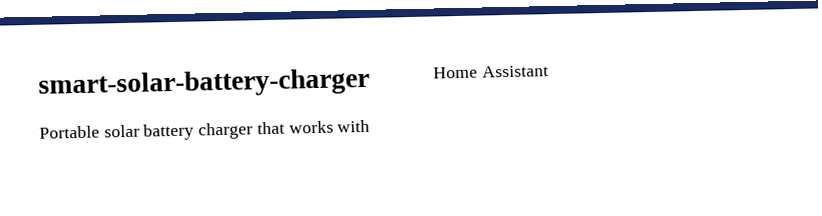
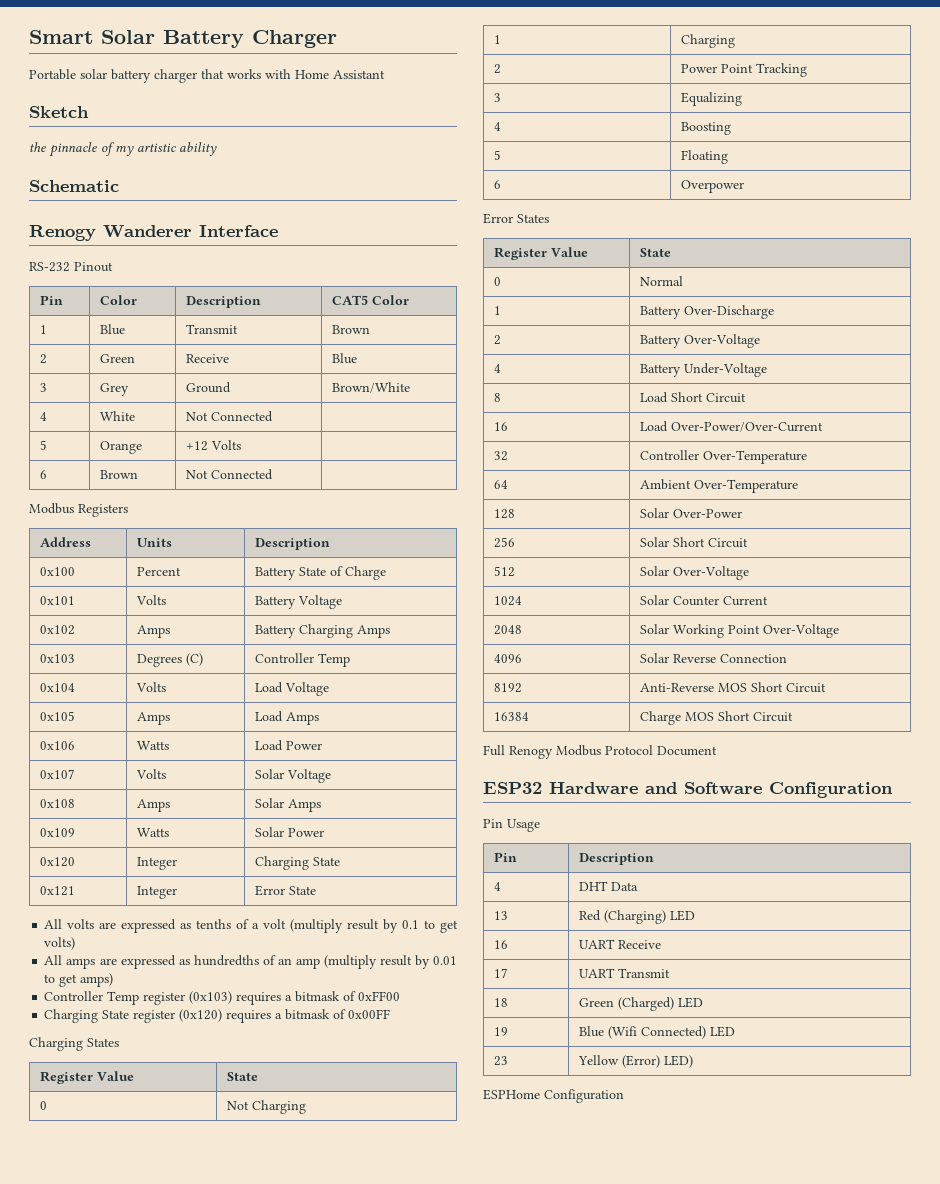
- smart-solar-battery-charger
+ Smart Solar Battery Charger
+ Sketch
+ the pinnacle of my artistic ability
+ Schematic
+ Renogy Wanderer Interface
+ RS-232 Pinout
+ Pin | Color | Description | CAT5 Color
+ 1 | Blue | Transmit | Brown
+ 2 | Green | Receive | Blue
+ 3 | Grey | Ground | Brown/White
+ 4 | White | Not Connected |
+ 5 | Orange | +12 Volts |
+ 6 | Brown | Not Connected |
+ Modbus Registers
+ Address | Units | Description
+ 0x100 | Percent | Battery State of Charge
+ 0x101 | Volts | Battery Voltage
+ 0x102 | Amps | Battery Charging Amps
+ 0x103 | Degrees (C) | Controller Temp
+ 0x104 | Volts | Load Voltage
+ 0x105 | Amps | Load Amps
+ 0x106 | Watts | Load Power
+ 0x107 | Volts | Solar Voltage
+ 0x108 | Amps | Solar Amps
+ 0x109 | Watts | Solar Power
+ 0x120 | Integer | Charging State
+ 0x121 | Integer | Error State
+ All volts are expressed as tenths of a volt (multiply result by 0.1 to get volts)
+ All amps are expressed as hundredths of an amp (multiply result by 0.01 to get amps)
+ Controller Temp register (0x103) requires a bitmask of 0xFF00
+ Charging State register (0x120) requires a bitmask of 0x00FF
+ Charging States
+ Register Value | State
+ 0 | Not Charging
+ 1 | Charging
+ 2 | Power Point Tracking
+ 3 | Equalizing
+ 4 | Boosting
+ 5 | Floating
+ 6 | Overpower
+ Error States
+ Register Value | State
+ 0 | Normal
+ 1 | Battery Over-Discharge
+ 2 | Battery Over-Voltage
+ 4 | Battery Under-Voltage
+ 8 | Load Short Circuit
+ 16 | Load Over-Power/Over-Current
+ 32 | Controller Over-Temperature
+ 64 | Ambient Over-Temperature
+ 128 | Solar Over-Power
+ 256 | Solar Short Circuit
+ 512 | Solar Over-Voltage
+ 1024 | Solar Counter Current
+ 2048 | Solar Working Point Over-Voltage
+ 4096 | Solar Reverse Connection
+ 8192 | Anti-Reverse MOS Short Circuit
+ 16384 | Charge MOS Short Circuit
+ Full Renogy Modbus Protocol Document
+ ESP32 Hardware and Software Configuration
+ Pin Usage
+ Pin | Description
+ 4 | DHT Data
+ 13 | Red (Charging) LED
+ 16 | UART Receive
+ 17 | UART Transmit
+ 18 | Green (Charged) LED
+ 19 | Blue (Wifi Connected) LED
+ 23 | Yellow (Error) LED)
+ ESPHome Configuration

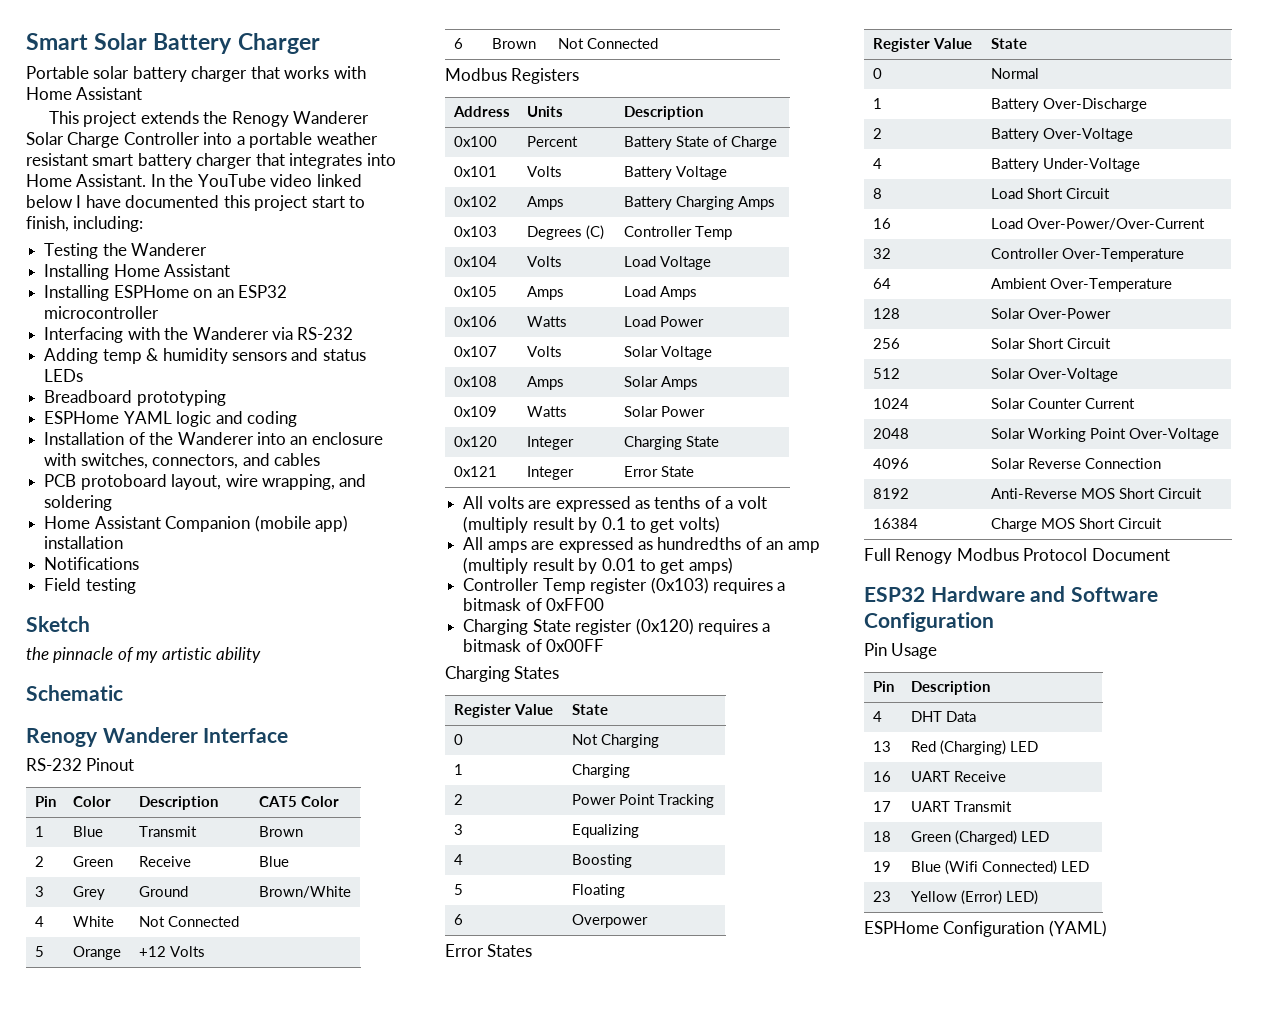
+ This project extends the Renogy Wanderer Solar Charge Controller into a portable weather resistant smart battery charger that integrates into Home Assistant. In the YouTube video linked below I have documented this project start to finish, including:
+ Testing the Wanderer
+ Installing Home Assistant
+ Installing ESPHome on an ESP32 microcontroller
+ Interfacing with the Wanderer via RS-232
+ Adding temp & humidity sensors and status LEDs
+ Breadboard prototyping
+ ESPHome YAML logic and coding
+ Installation of the Wanderer into an enclosure with switches, connectors, and cables
+ PCB protoboard layout, wire wrapping, and soldering
+ Home Assistant Companion (mobile app) installation
+ Notifications
+ Field testing
- ESPHome Configuration
+ ESPHome Configuration (YAML)

